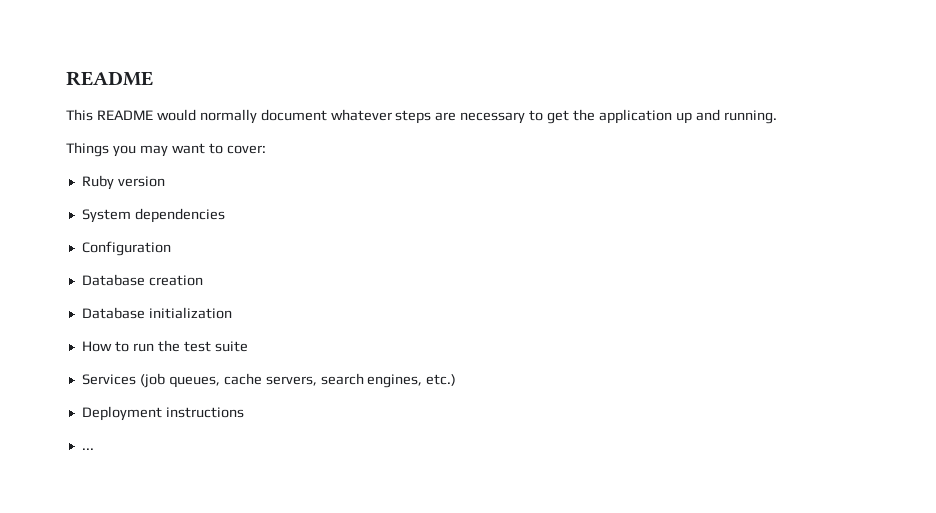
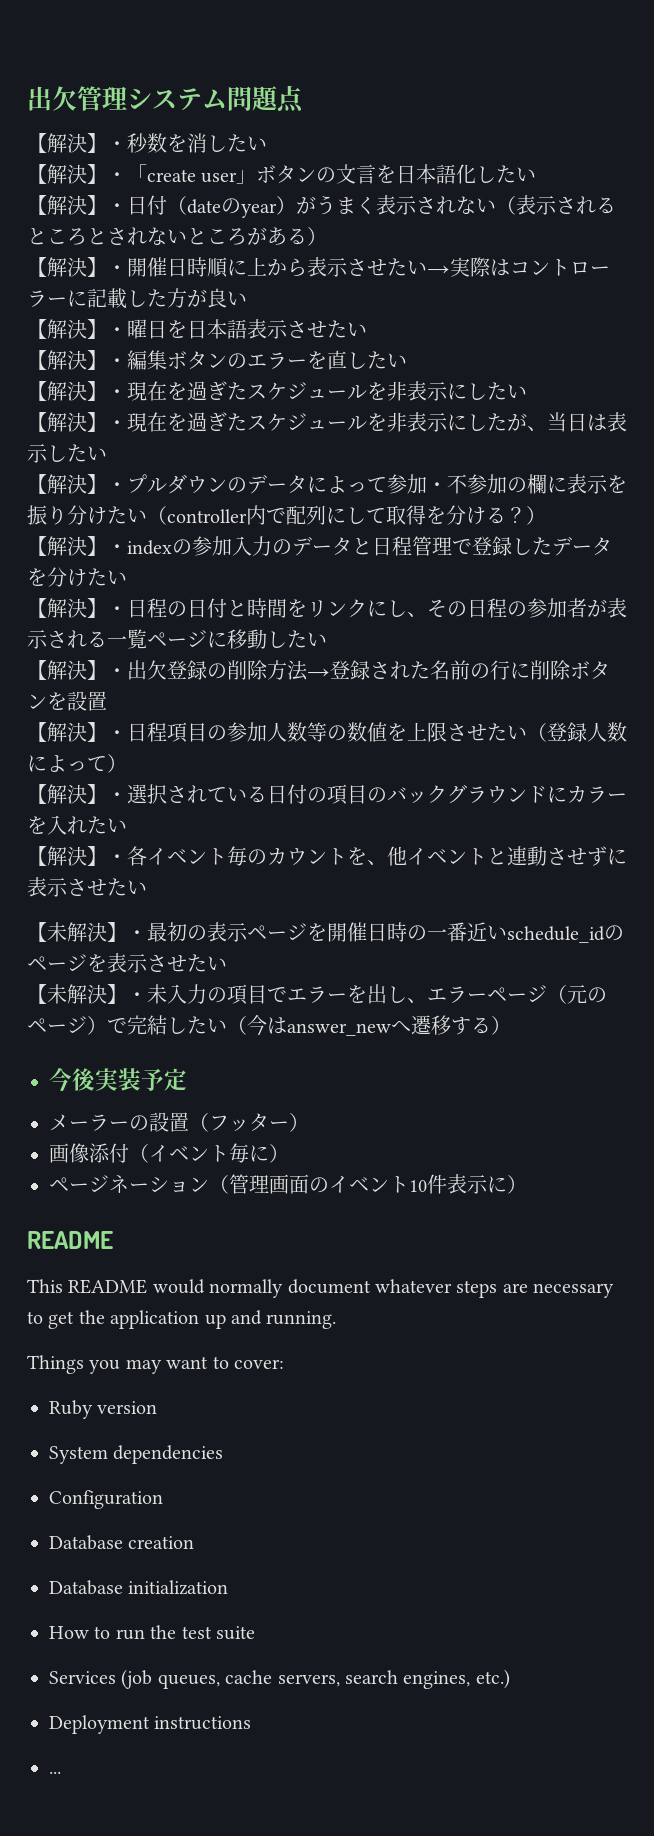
+ 出欠管理システム問題点
+ 【解決】・秒数を消したい
+ 【解決】・「create user」ボタンの文言を日本語化したい
+ 【解決】・日付（dateのyear）がうまく表示されない（表示されるところとされないところがある）
+ 【解決】・開催日時順に上から表示させたい→実際はコントローラーに記載した方が良い
+ 【解決】・曜日を日本語表示させたい
+ 【解決】・編集ボタンのエラーを直したい
+ 【解決】・現在を過ぎたスケジュールを非表示にしたい
+ 【解決】・現在を過ぎたスケジュールを非表示にしたが、当日は表示したい
+ 【解決】・プルダウンのデータによって参加・不参加の欄に表示を振り分けたい（controller内で配列にして取得を分ける？）
+ 【解決】・indexの参加入力のデータと日程管理で登録したデータを分けたい
+ 【解決】・日程の日付と時間をリンクにし、その日程の参加者が表示される一覧ページに移動したい
+ 【解決】・出欠登録の削除方法→登録された名前の行に削除ボタンを設置
+ 【解決】・日程項目の参加人数等の数値を上限させたい（登録人数によって）
+ 【解決】・選択されている日付の項目のバックグラウンドにカラーを入れたい
+ 【解決】・各イベント毎のカウントを、他イベントと連動させずに表示させたい
+ 【未解決】・最初の表示ページを開催日時の一番近いschedule_idのページを表示させたい
+ 【未解決】・未入力の項目でエラーを出し、エラーページ（元のページ）で完結したい（今はanswer_newへ遷移する）
+ 今後実装予定
+ メーラーの設置（フッター）
+ 画像添付（イベント毎に）
+ ページネーション（管理画面のイベント10件表示に）

